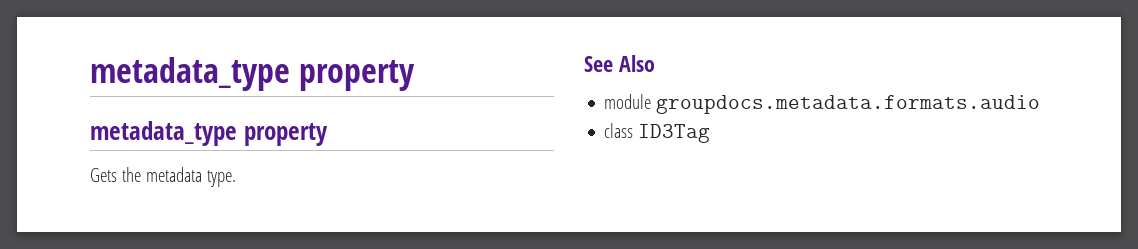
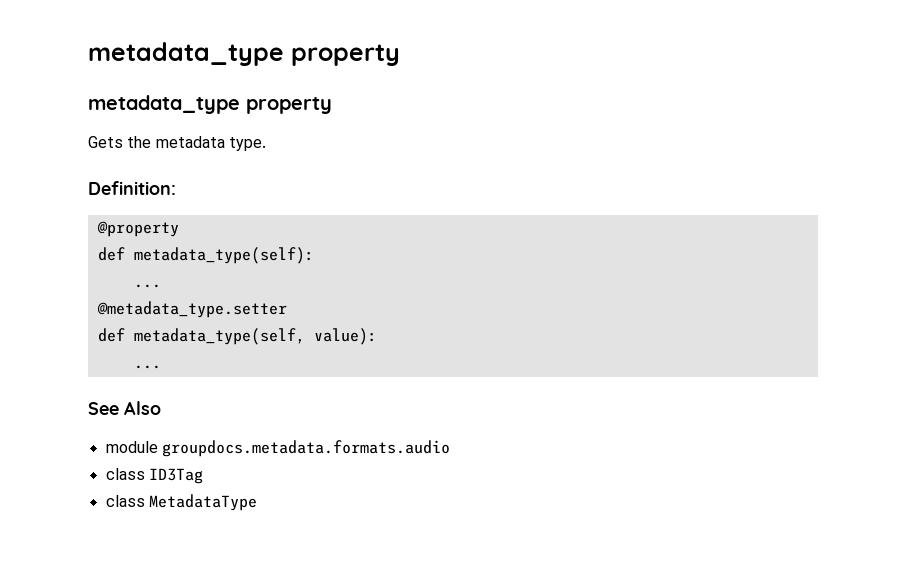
+ Definition:
+ @property
+ def metadata_type(self):
+ ...
+ @metadata_type.setter
+ def metadata_type(self, value):
+ ...
+ class MetadataType

